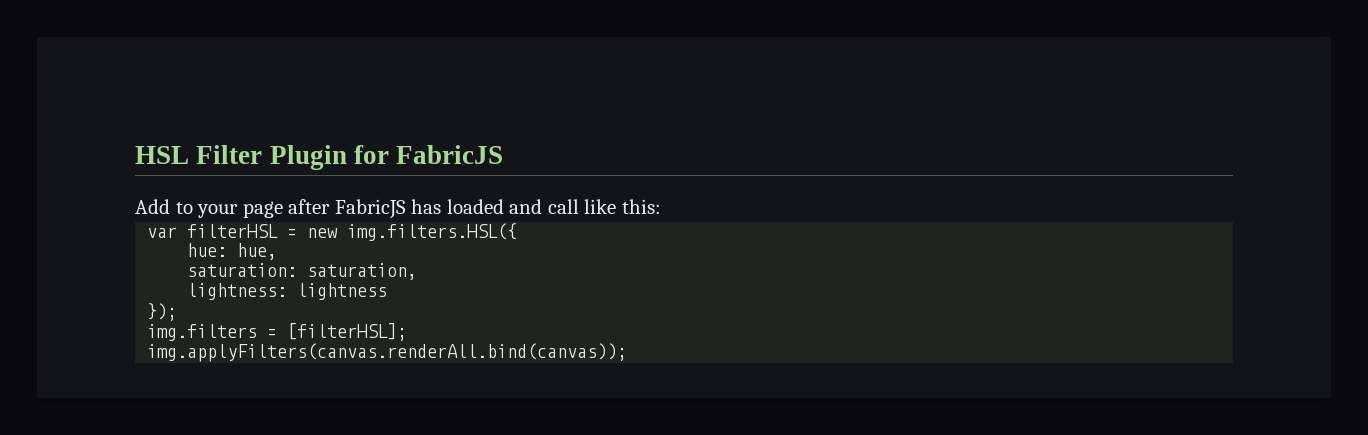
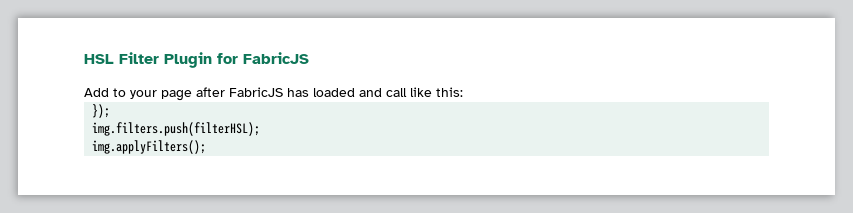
- var filterHSL = new img.filters.HSL({
- hue: hue,
- saturation: saturation,
- lightness: lightness
  });
- img.filters = [filterHSL];
- img.applyFilters(canvas.renderAll.bind(canvas));
+ img.filters.push(filterHSL);
+ img.applyFilters();

